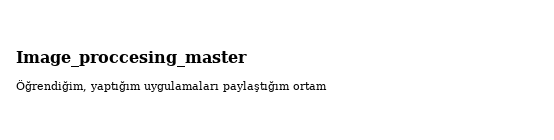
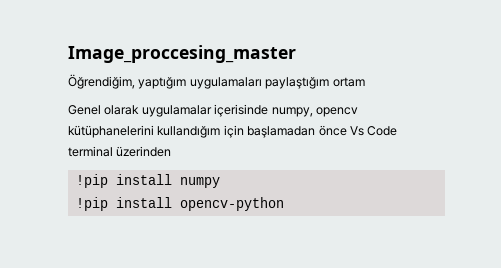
+ Genel olarak uygulamalar içerisinde numpy, opencv kütüphanelerini kullandığım için başlamadan önce Vs Code terminal üzerinden
+ !pip install numpy
+ !pip install opencv-python

